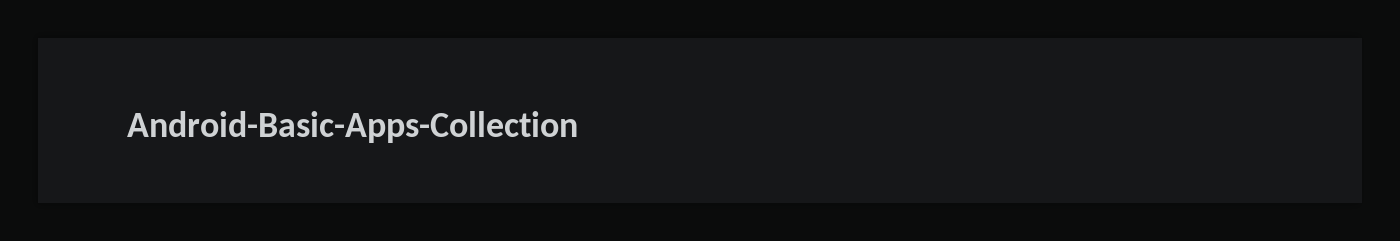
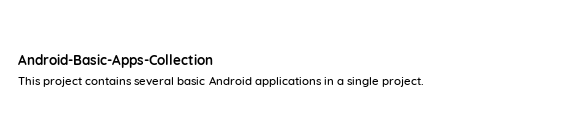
+ This project contains several basic Android applications in a single project.

